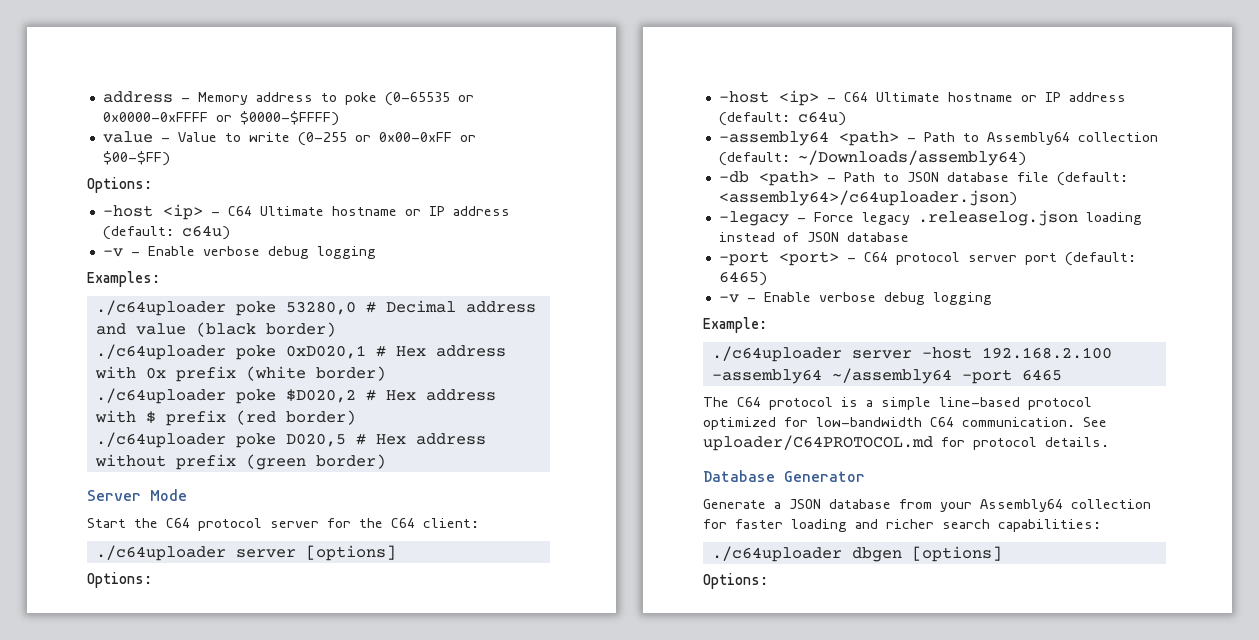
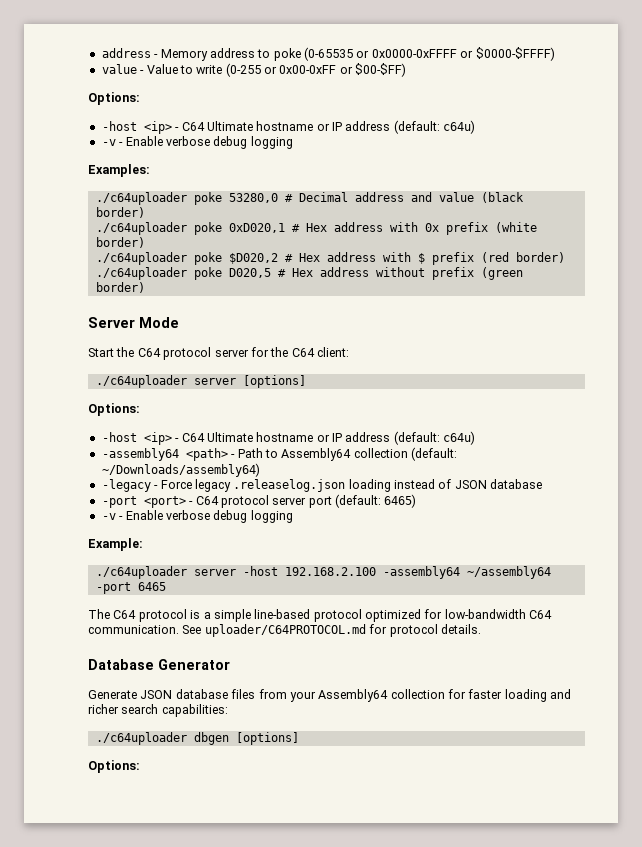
- -db <path> - Path to JSON database file (default: <assembly64>/c64uploader.json)
- Generate a JSON database from your Assembly64 collection for faster loading and richer search capabilities:
+ Generate JSON database files from your Assembly64 collection for faster loading and richer search capabilities:

